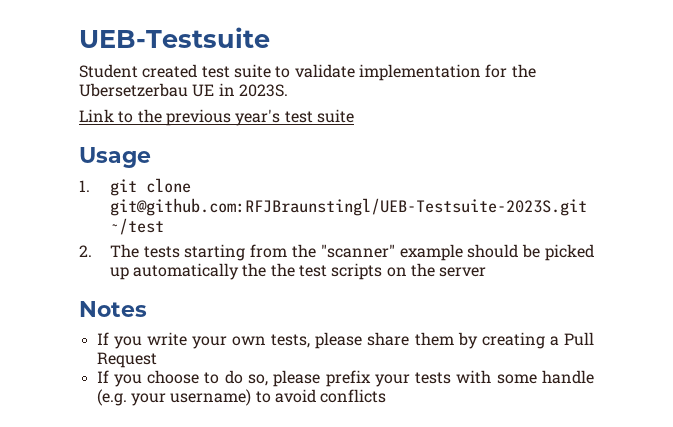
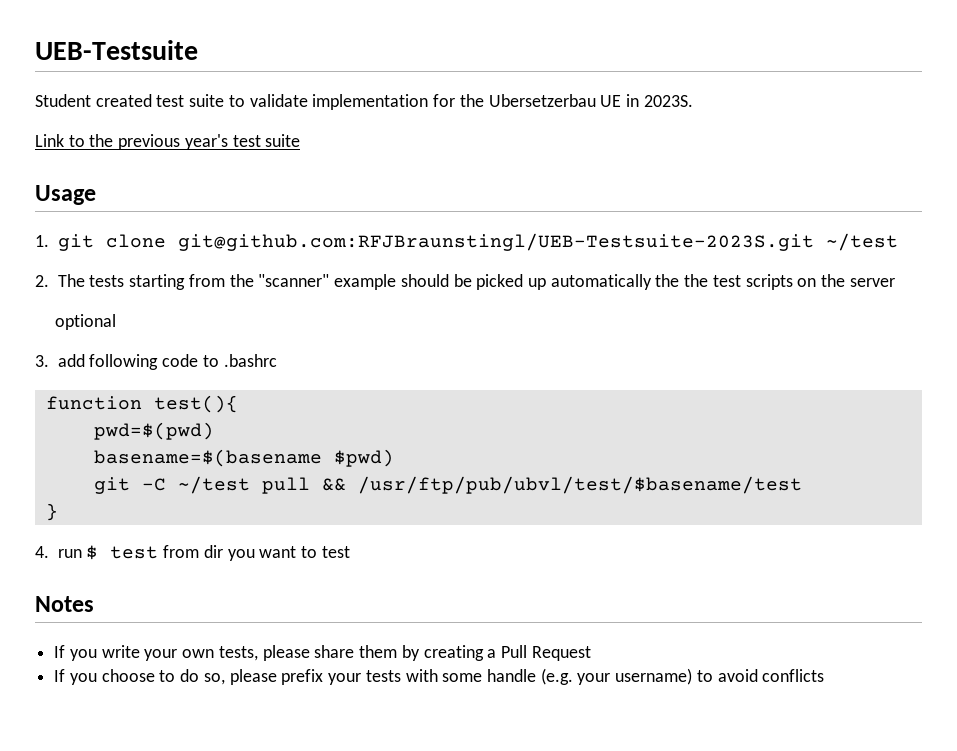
+ optional
+ 3. add following code to .bashrc
+ function test(){
+ pwd=$(pwd)
+ basename=$(basename $pwd)
+ git -C ~/test pull && /usr/ftp/pub/ubvl/test/$basename/test
+ }
+ 4. run $ test from dir you want to test

